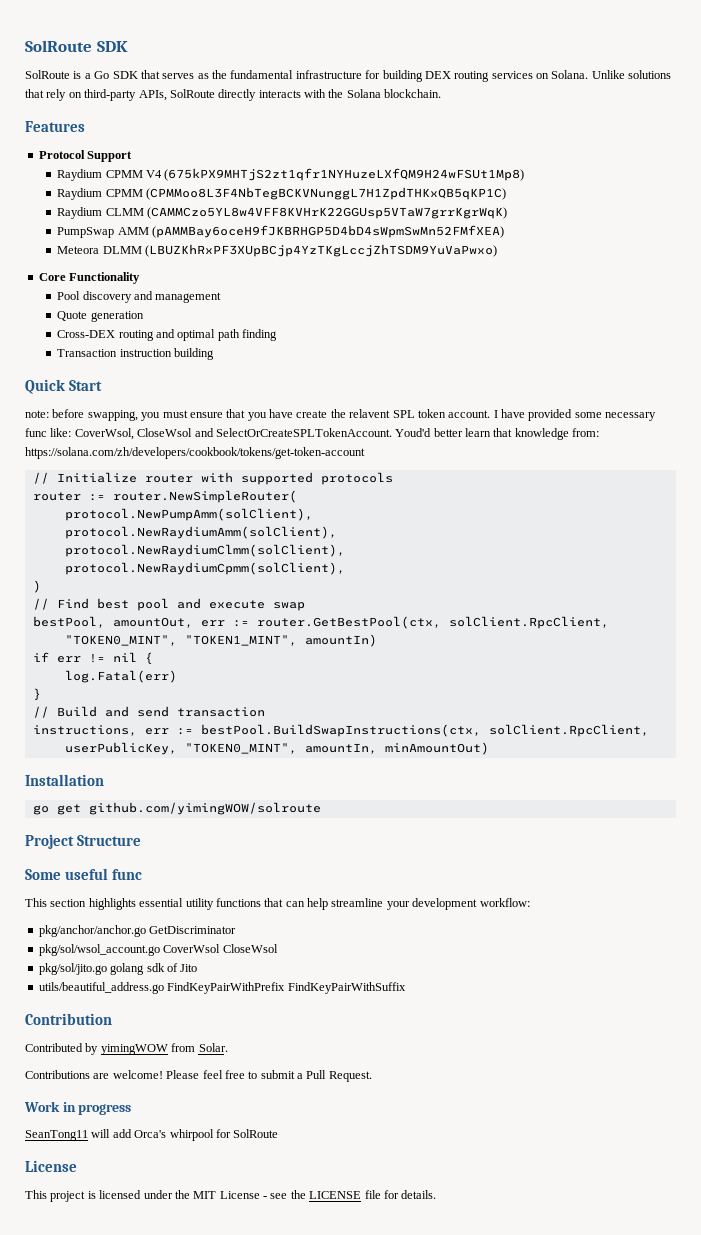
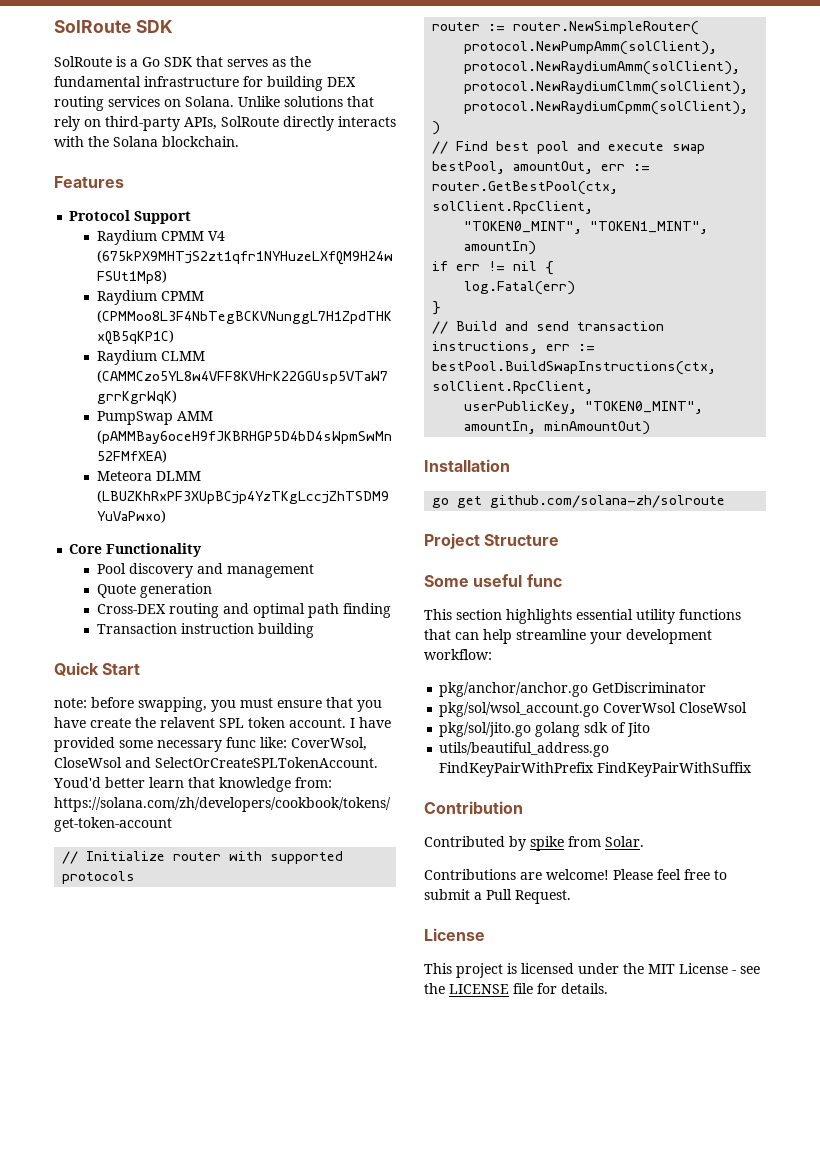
- go get github.com/yimingWOW/solroute
+ go get github.com/solana-zh/solroute
- Contributed by yimingWOW from Solar.
+ Contributed by spike from Solar.
- Work in progress
- SeanTong11 will add Orca's whirpool for SolRoute

